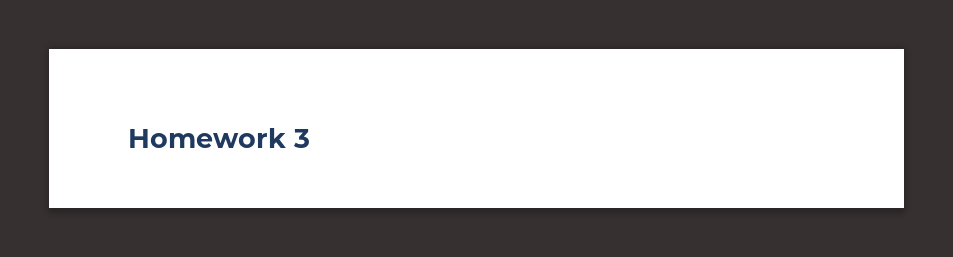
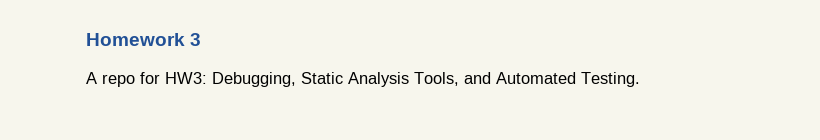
+ A repo for HW3: Debugging, Static Analysis Tools, and Automated Testing.

